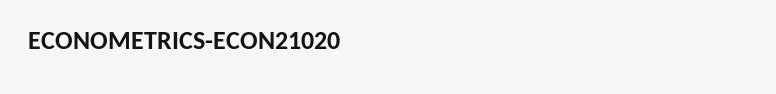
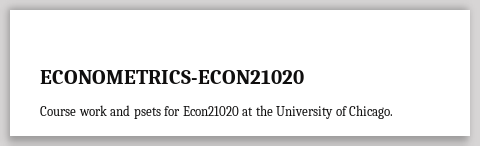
+ Course work and psets for Econ21020 at the University of Chicago.

